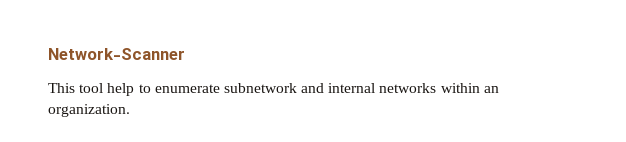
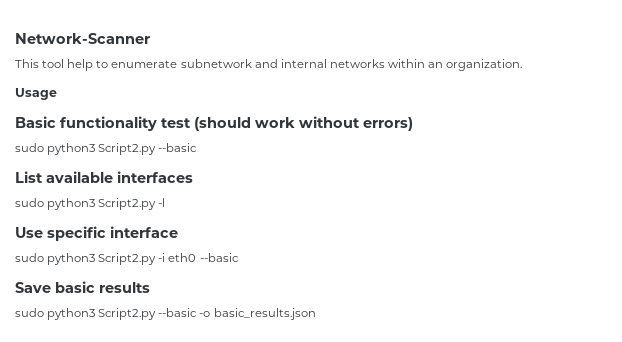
+ Usage
+ Basic functionality test (should work without errors)
+ sudo python3 Script2.py --basic
+ List available interfaces
+ sudo python3 Script2.py -l
+ Use specific interface
+ sudo python3 Script2.py -i eth0 --basic
+ Save basic results
+ sudo python3 Script2.py --basic -o basic_results.json

